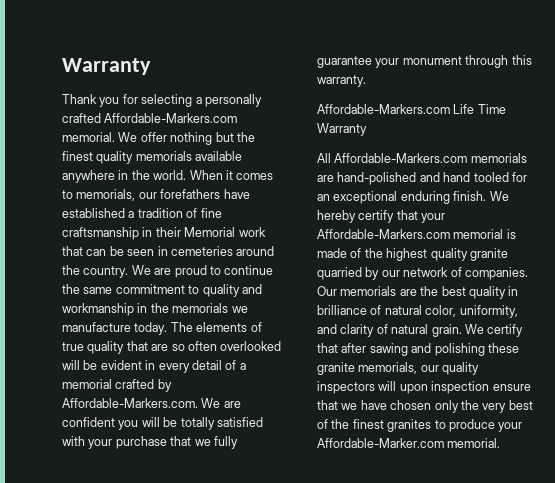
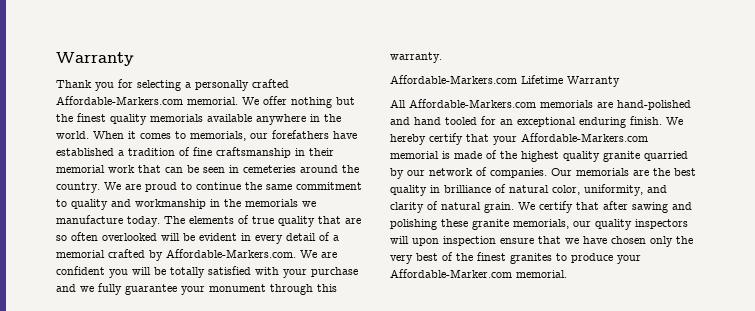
- When it comes to memorials, our forefathers have established a tradition of fine craftsmanship in their Memorial work that can be seen in cemeteries around the country.
+ When it comes to memorials, our forefathers have established a tradition of fine craftsmanship in their memorial work that can be seen in cemeteries around the country.
- The elements of true quality that are so often overlooked will be evident in every detail of a memorial crafted by Affordable-Markers.com. We are confident you will be totally satisfied with your purchase that we fully guarantee your monument through this warranty.
+ The elements of true quality that are so often overlooked will be evident in every detail of a memorial crafted by Affordable-Markers.com. We are confident you will be totally satisfied with your purchase and we fully guarantee your monument through this warranty.
- Affordable-Markers.com Life Time Warranty
+ Affordable-Markers.com Lifetime Warranty

